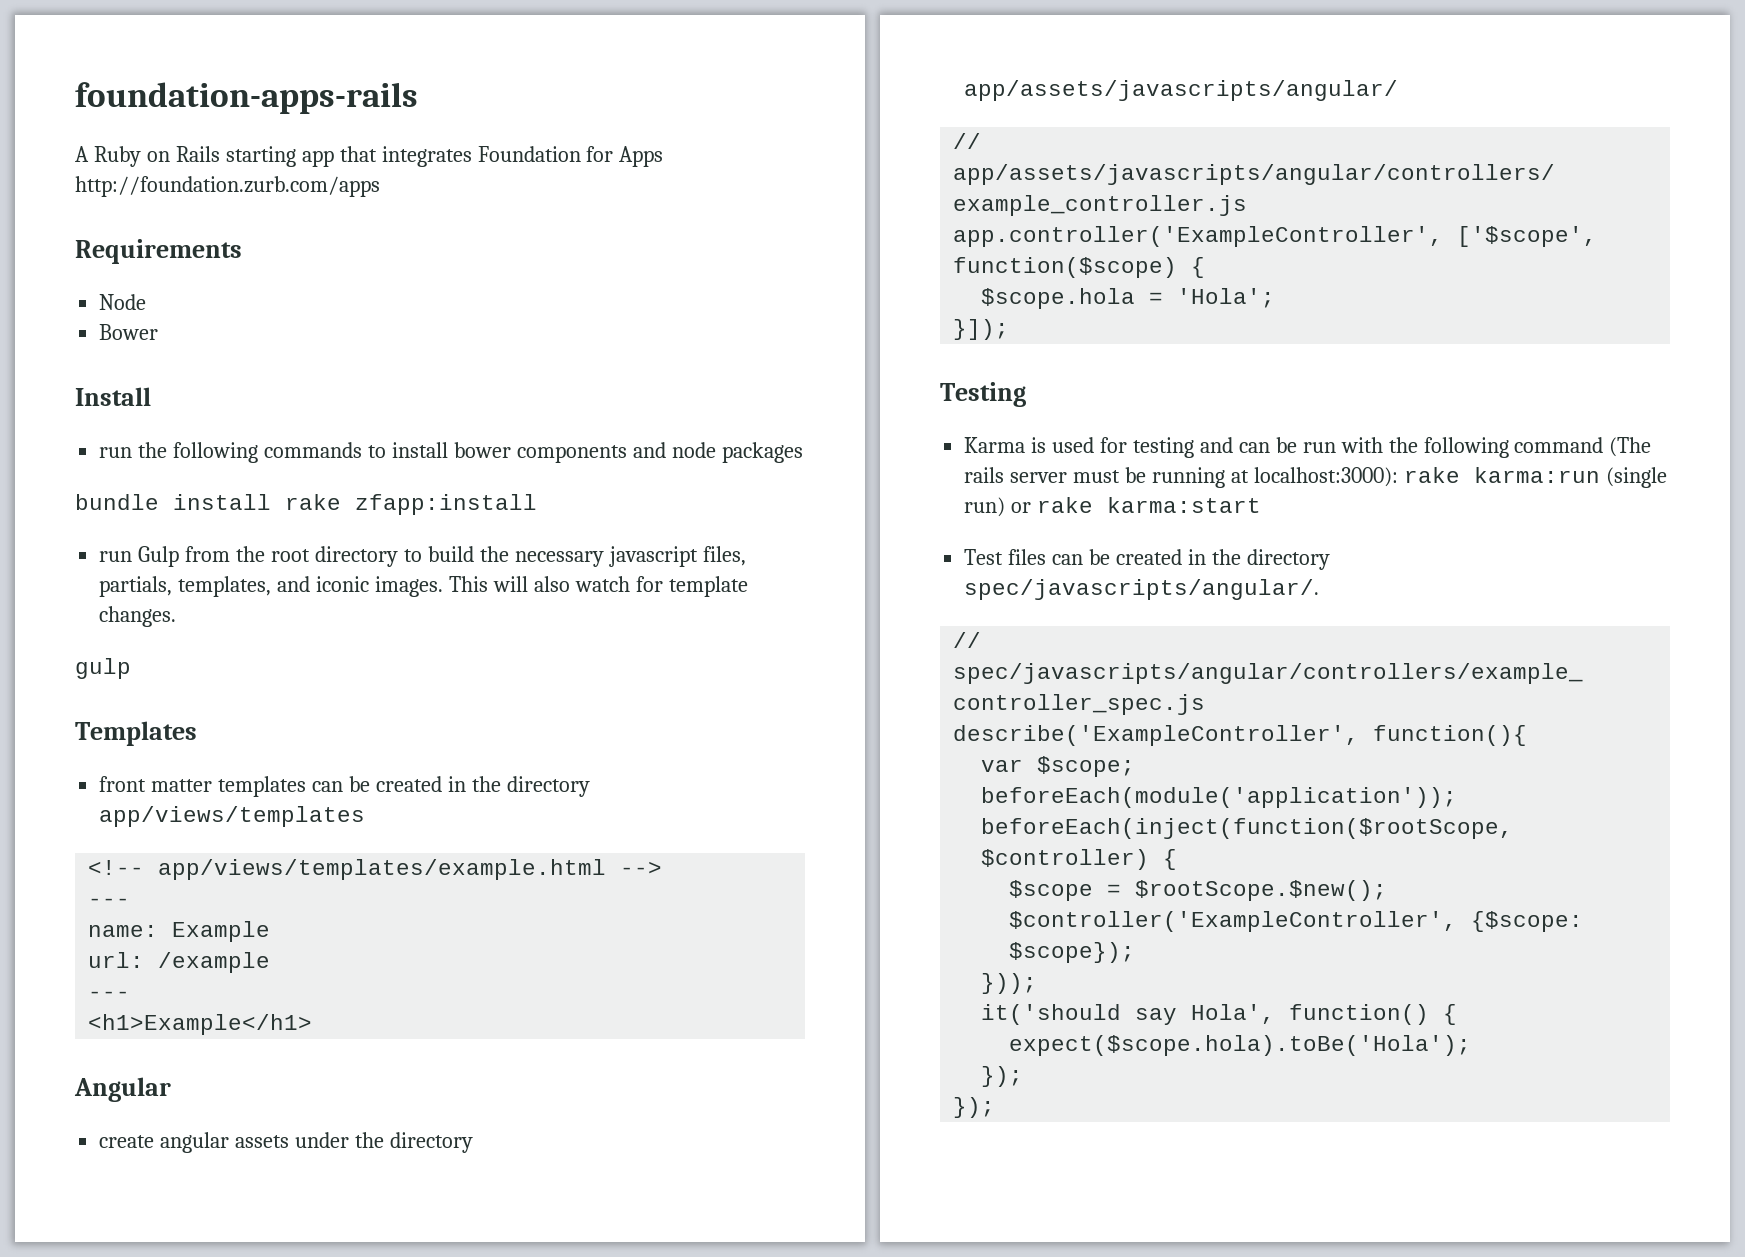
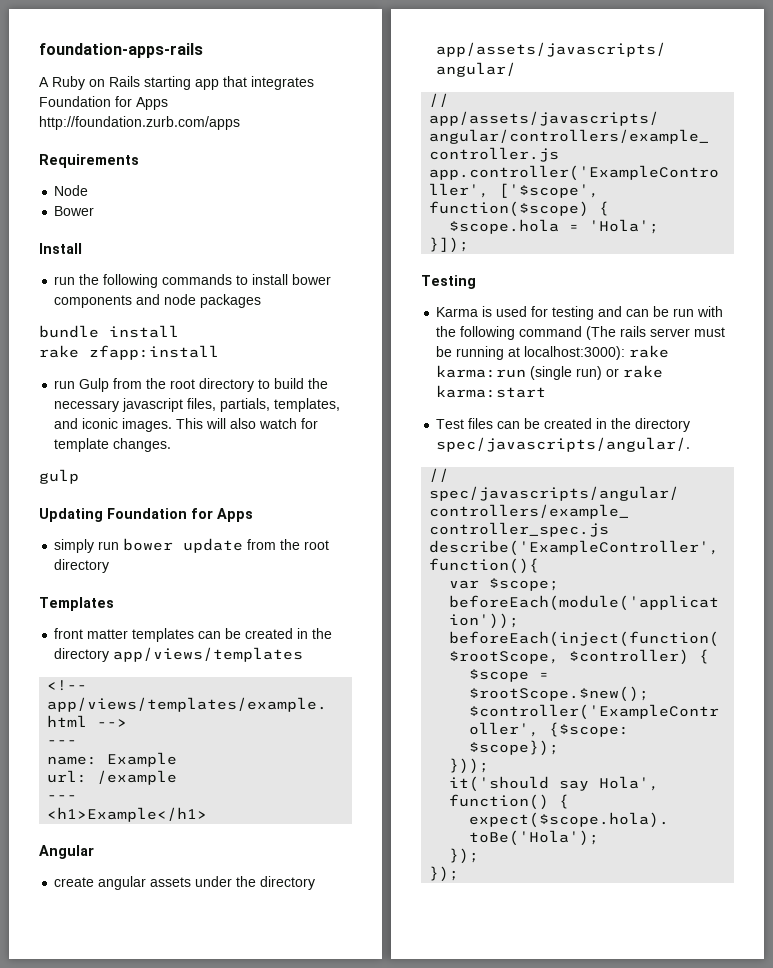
- bundle install rake zfapp:install
+ bundle install
+ rake zfapp:install
+ Updating Foundation for Apps
+ simply run bower update from the root directory

